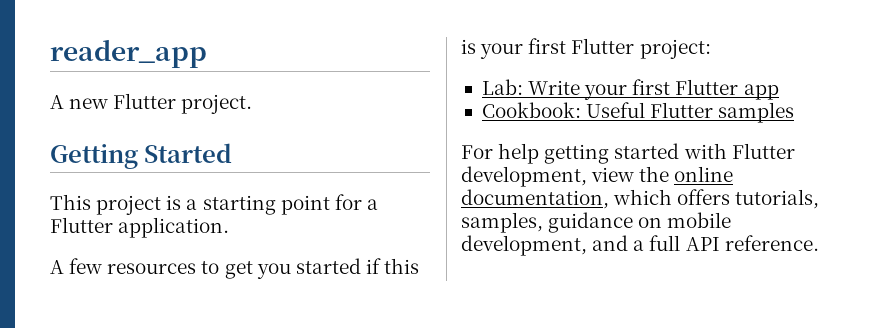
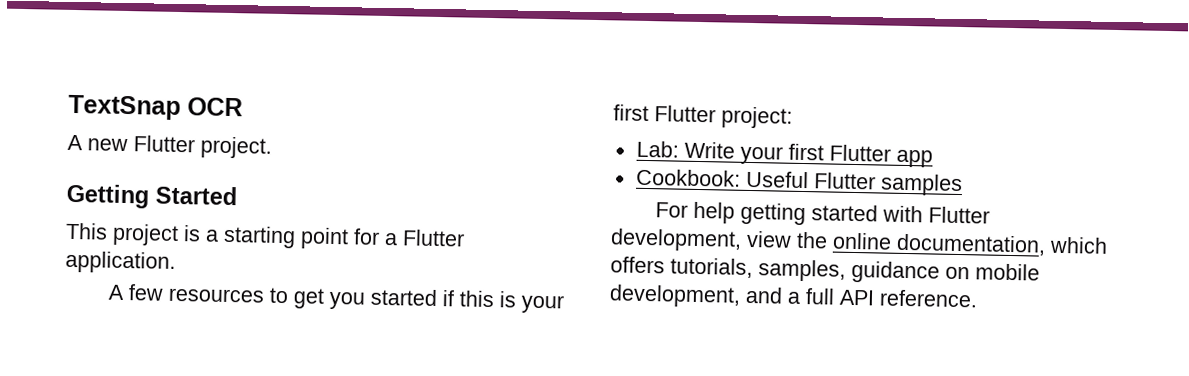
- reader_app
+ TextSnap OCR

